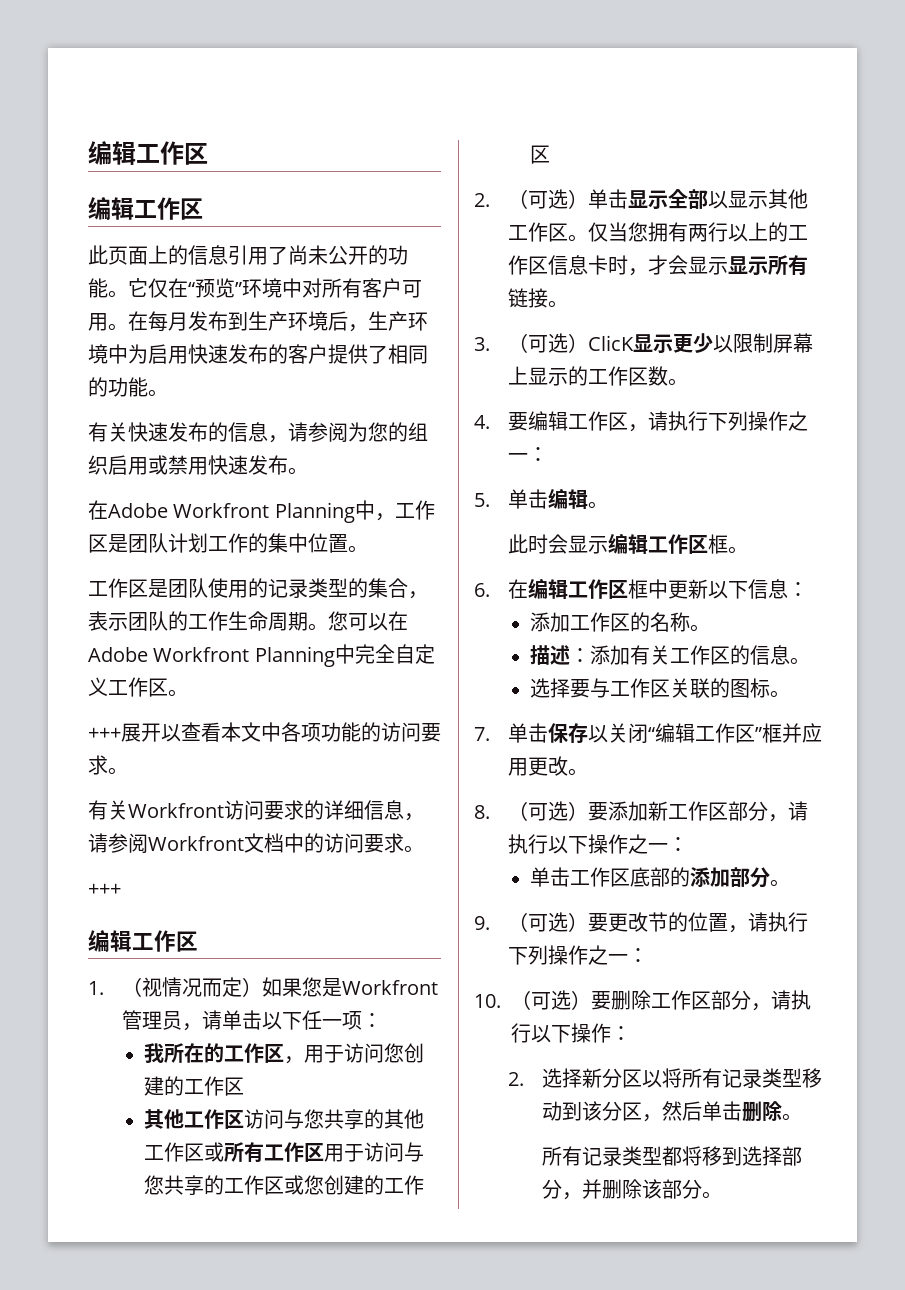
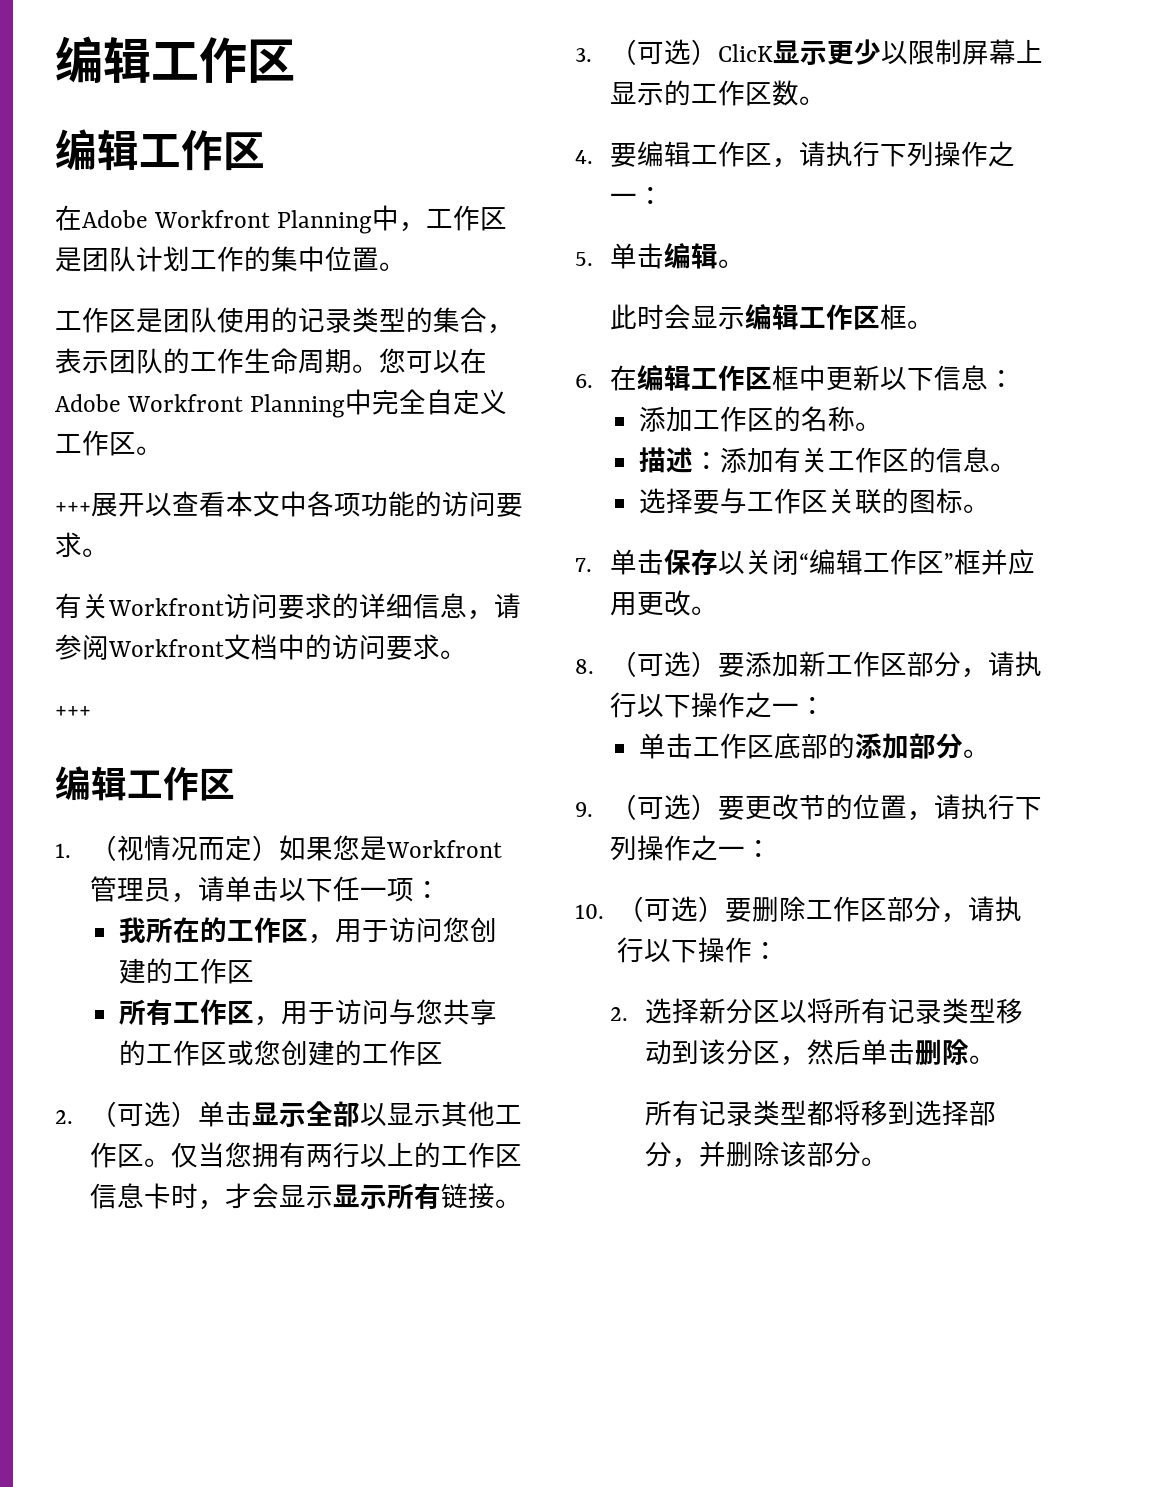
- 此页面上的信息引用了尚未公开的功能。它仅在“预览”环境中对所有客户可用。在每月发布到生产环境后，生产环境中为启用快速发布的客户提供了相同的功能。
- 有关快速发布的信息，请参阅为您的组织启用或禁用快速发布。
- 其他工作区访问与您共享的其他工作区或所有工作区用于访问与您共享的工作区或您创建的工作区
+ 所有工作区，用于访问与您共享的工作区或您创建的工作区

